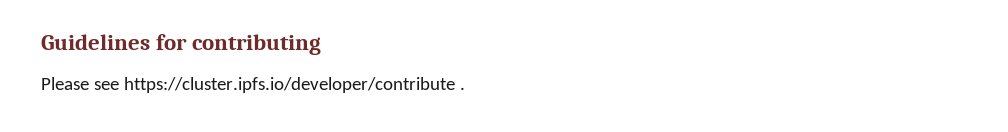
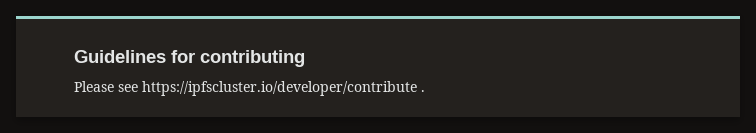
- Please see https://cluster.ipfs.io/developer/contribute .
+ Please see https://ipfscluster.io/developer/contribute .

